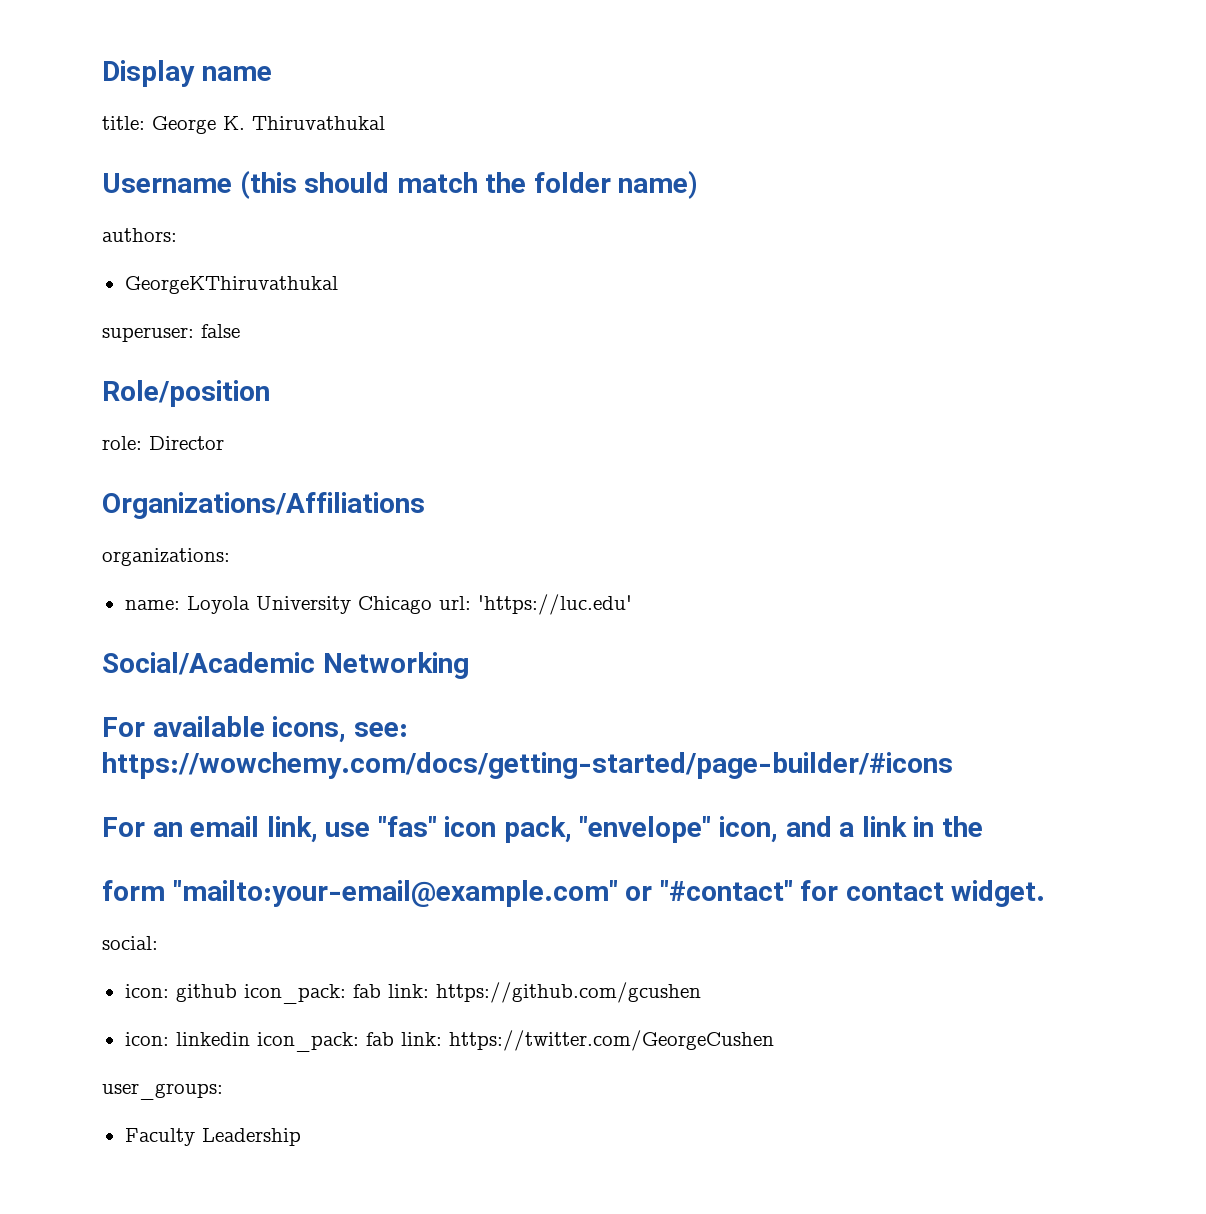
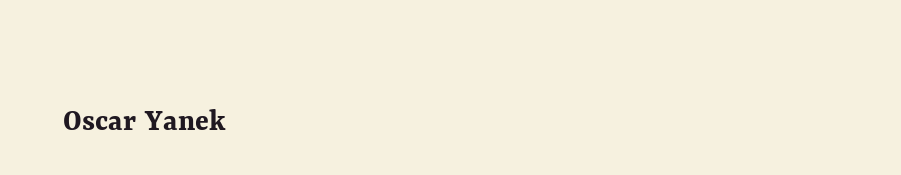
- Display name
- title: George K. Thiruvathukal
- Username (this should match the folder name)
- authors:
- GeorgeKThiruvathukal
- superuser: false
- Role/position
- role: Director
- Organizations/Affiliations
- organizations:
- name: Loyola University Chicago url: 'https://luc.edu'
- Social/Academic Networking
- For available icons, see: https://wowchemy.com/docs/getting-started/page-builder/#icons
- For an email link, use "fas" icon pack, "envelope" icon, and a link in the
- form "mailto:your-email@example.com" or "#contact" for contact widget.
- social:
- icon: github icon_pack: fab link: https://github.com/gcushen
- icon: linkedin icon_pack: fab link: https://twitter.com/GeorgeCushen
- user_groups:
- Faculty Leadership
+ Oscar Yanek

